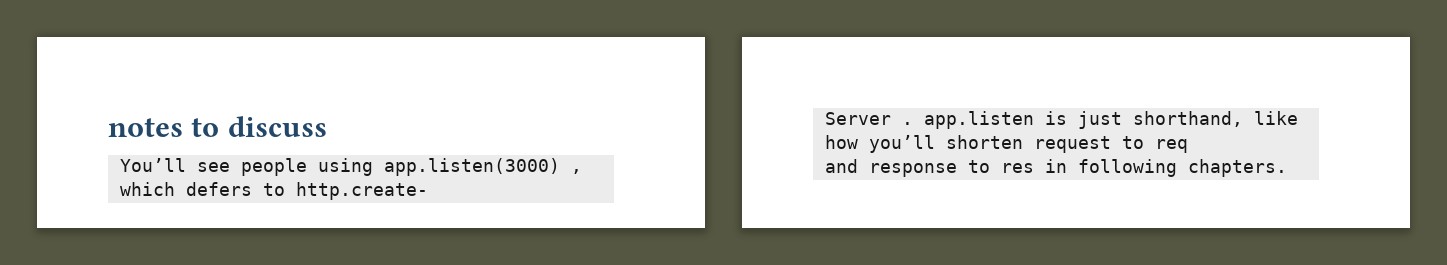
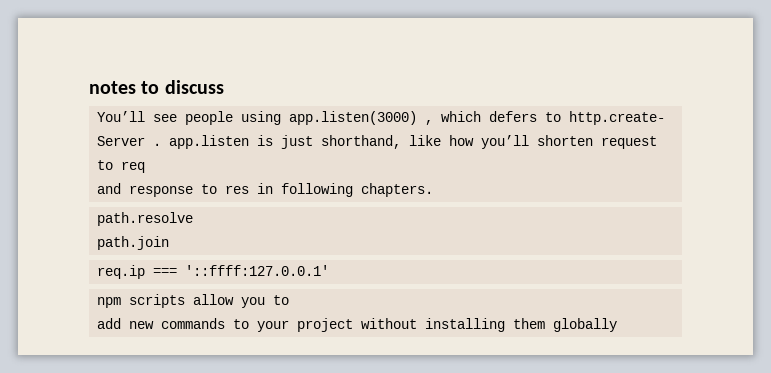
+ path.resolve
+ path.join
+ req.ip === '::ffff:127.0.0.1'
+ npm scripts allow you to
+ add new commands to your project without installing them globally

